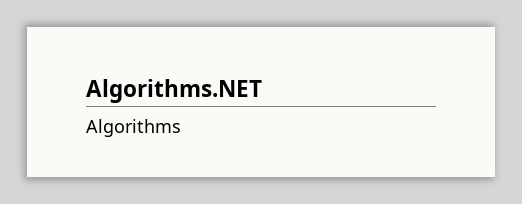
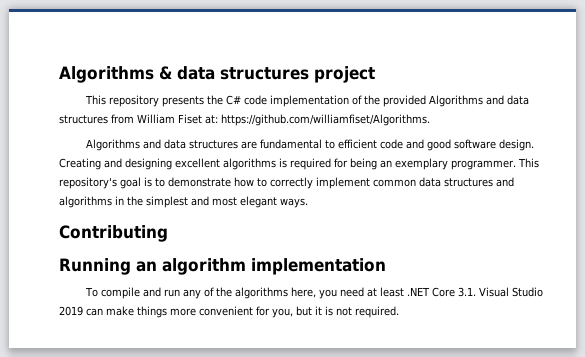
- Algorithms.NET
- Algorithms
+ Algorithms & data structures project
+ This repository presents the C# code implementation of the provided Algorithms and data structures from William Fiset at: https://github.com/williamfiset/Algorithms.
+ Algorithms and data structures are fundamental to efficient code and good software design. Creating and designing excellent algorithms is required for being an exemplary programmer. This repository's goal is to demonstrate how to correctly implement common data structures and algorithms in the simplest and most elegant ways.
+ Contributing
+ Running an algorithm implementation
+ To compile and run any of the algorithms here, you need at least .NET Core 3.1. Visual Studio 2019 can make things more convenient for you, but it is not required.

